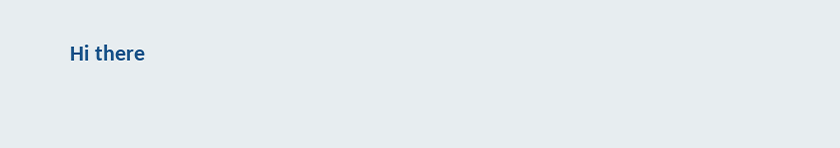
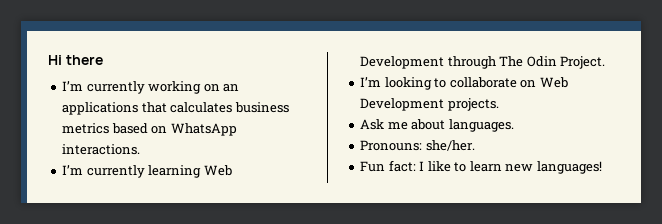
+ I’m currently working on an applications that calculates business metrics based on WhatsApp interactions.
+ I’m currently learning Web Development through The Odin Project.
+ I’m looking to collaborate on Web Development projects.
+ Ask me about languages.
+ Pronouns: she/her.
+ Fun fact: I like to learn new languages!

